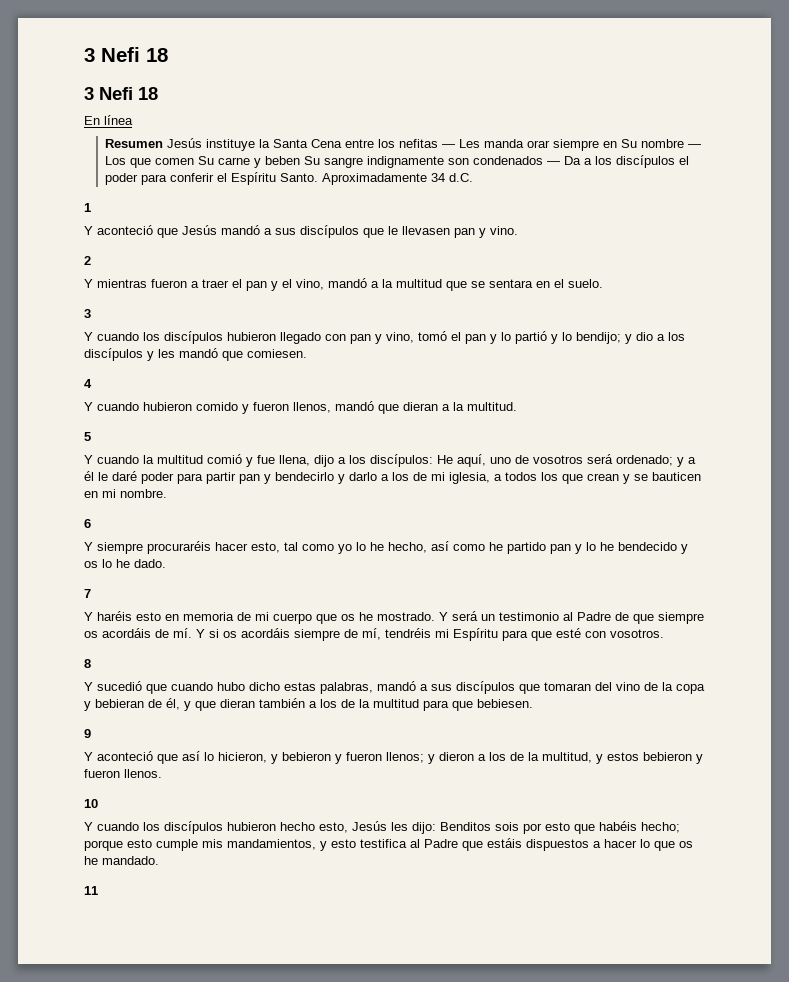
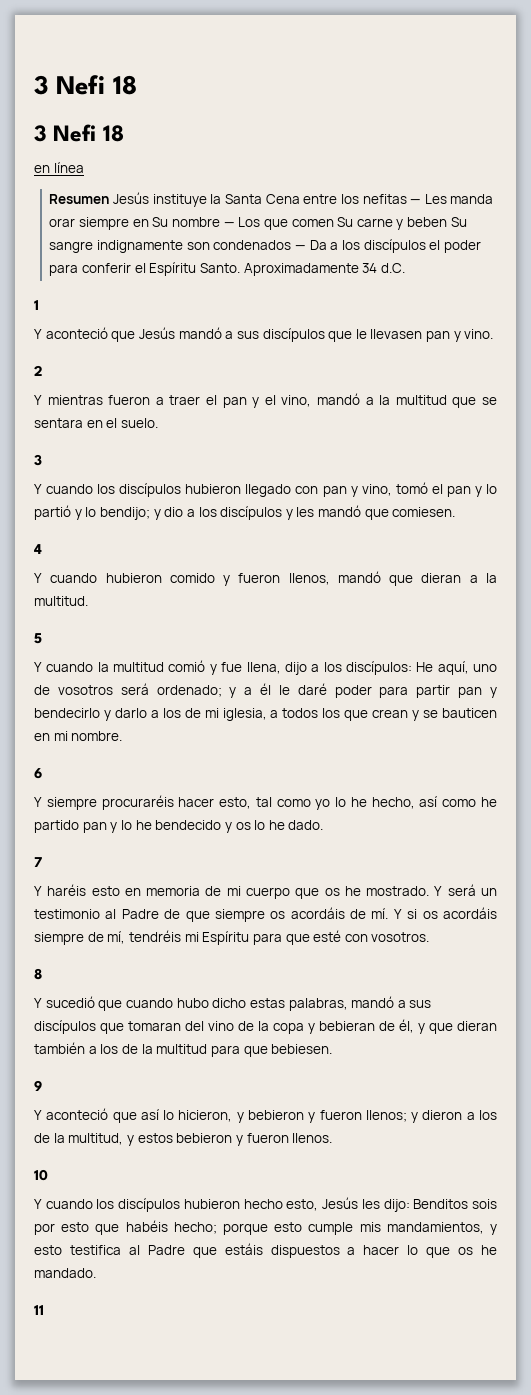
- En línea
+ en línea

